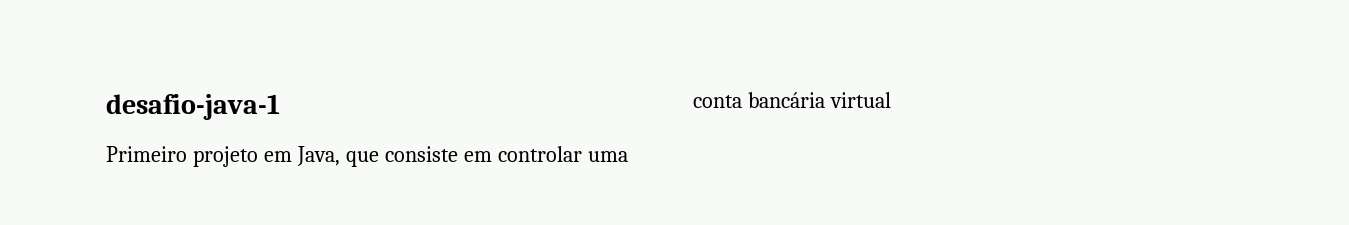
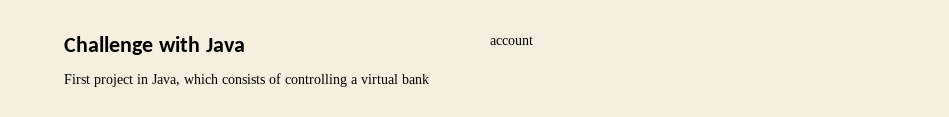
- desafio-java-1
- Primeiro projeto em Java, que consiste em controlar uma conta bancária virtual
+ Challenge with Java
+ First project in Java, which consists of controlling a virtual bank account

